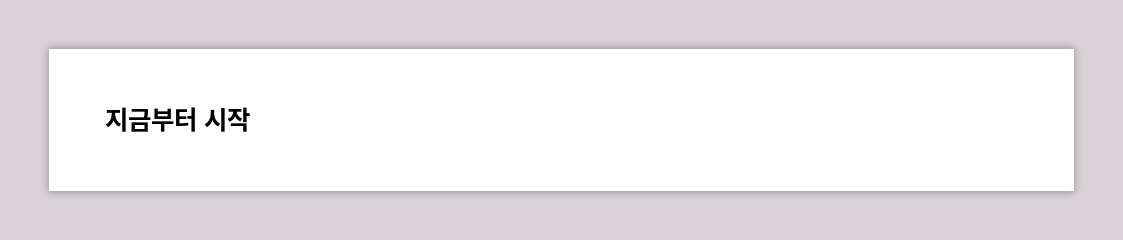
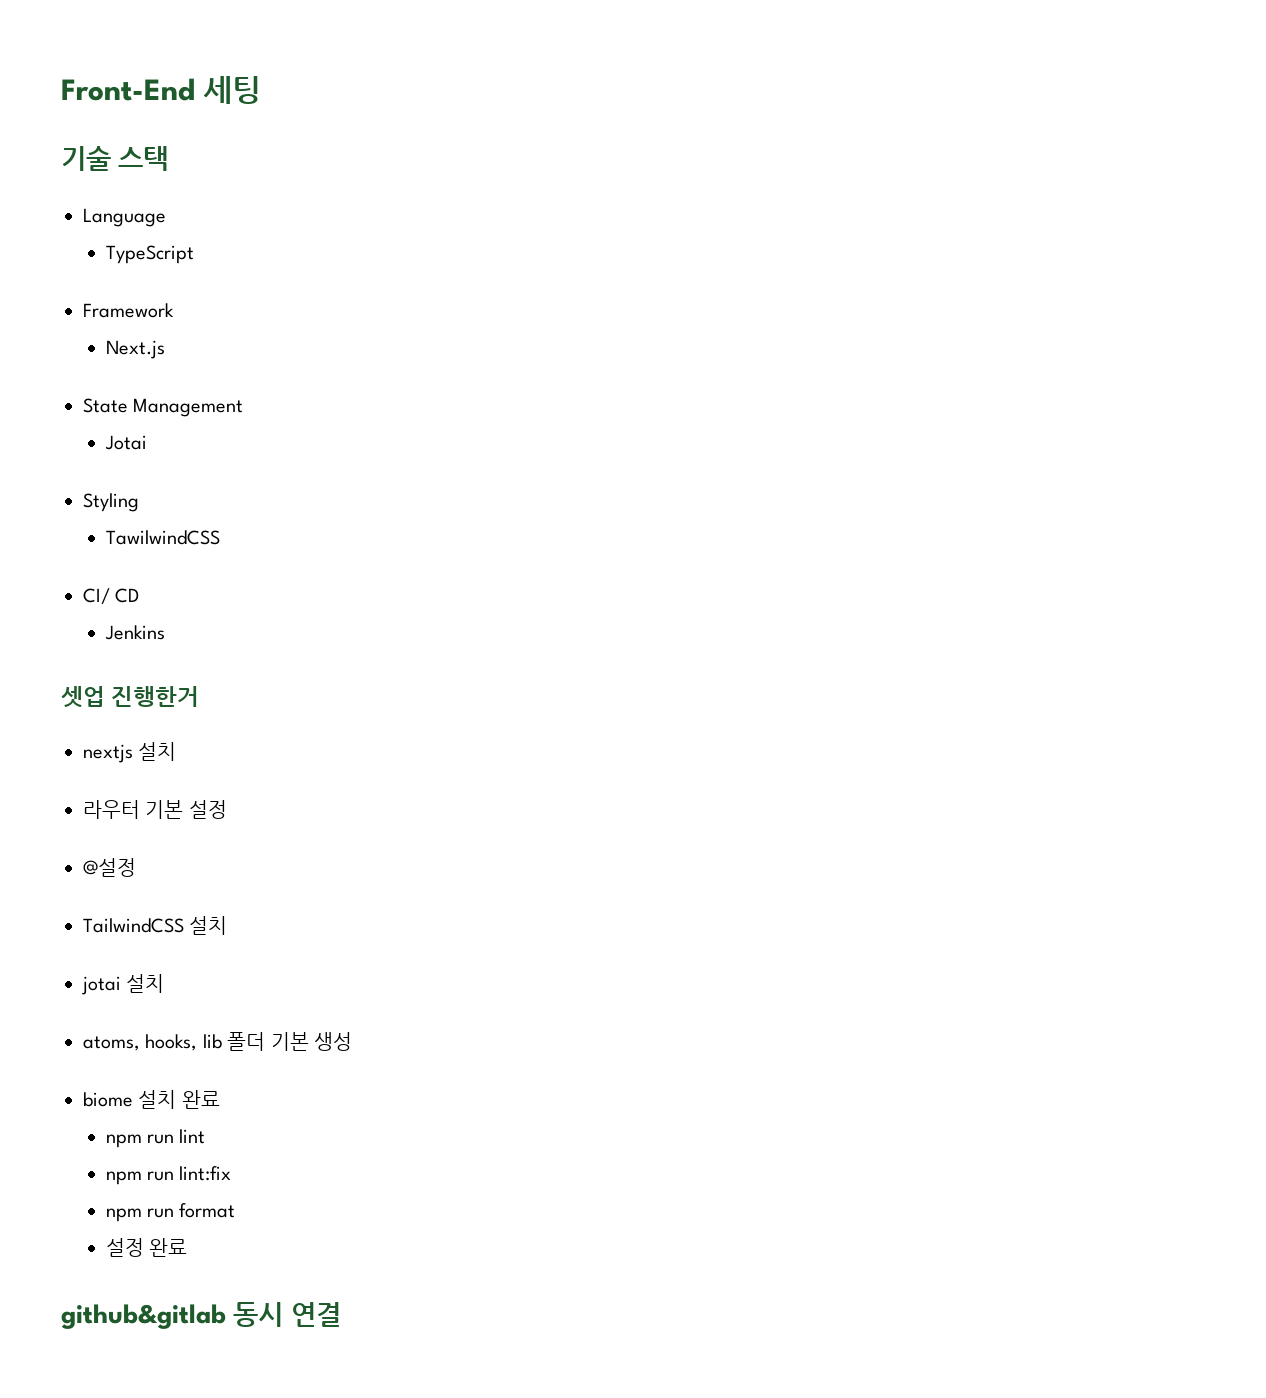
- 지금부터 시작
+ Front-End 세팅
+ 기술 스택
+ Language
+ TypeScript
+ Framework
+ Next.js
+ State Management
+ Jotai
+ Styling
+ TawilwindCSS
+ CI/ CD
+ Jenkins
+ 셋업 진행한거
+ nextjs 설치
+ 라우터 기본 설정
+ @설정
+ TailwindCSS 설치
+ jotai 설치
+ atoms, hooks, lib 폴더 기본 생성
+ biome 설치 완료
+ npm run lint
+ npm run lint:fix
+ npm run format
+ 설정 완료
+ github&gitlab 동시 연결

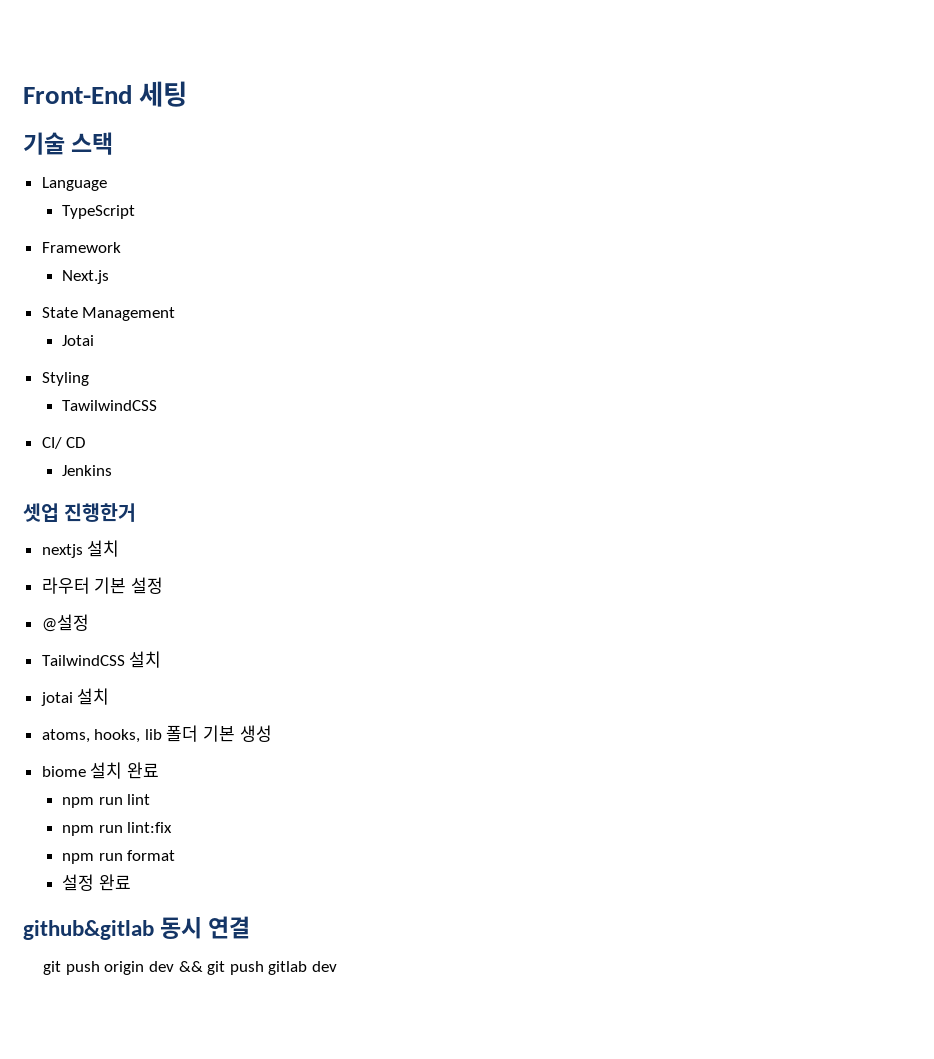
+ git push origin dev && git push gitlab dev

